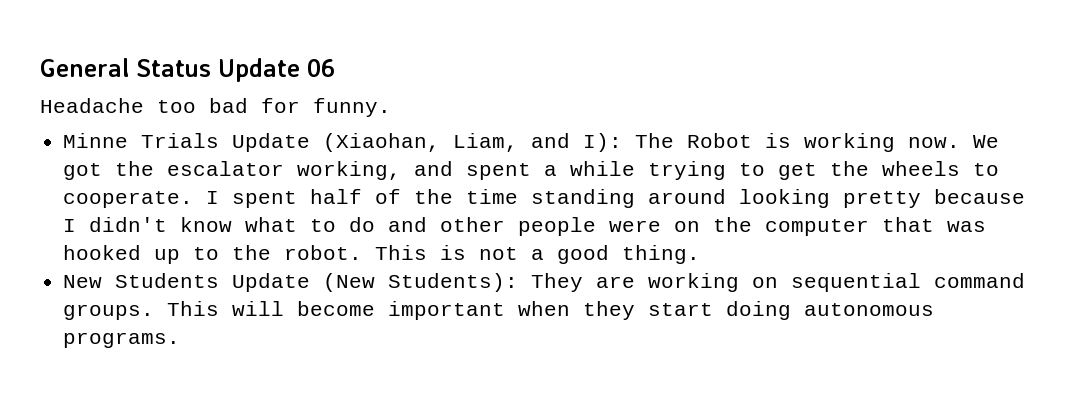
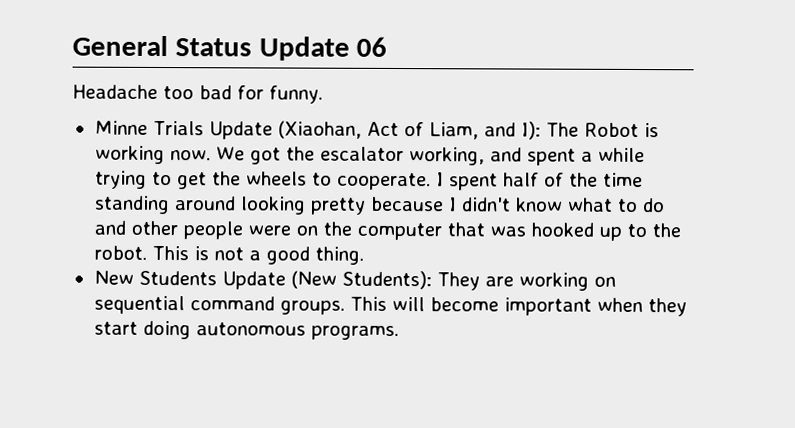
- Minne Trials Update (Xiaohan, Liam, and I): The Robot is working now.
+ Minne Trials Update (Xiaohan, Act of Liam, and I): The Robot is working now.

